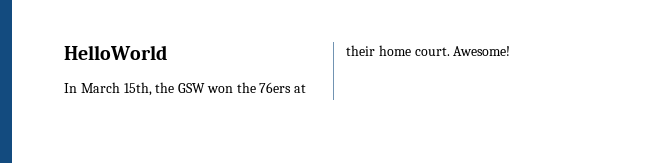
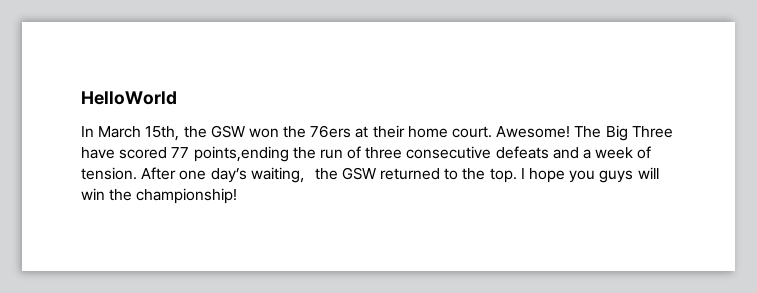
+ The Big Three have scored 77 points,ending the run of three consecutive defeats and a week of tension. After one day’s waiting，the GSW returned to the top. I hope you guys will win the championship!

